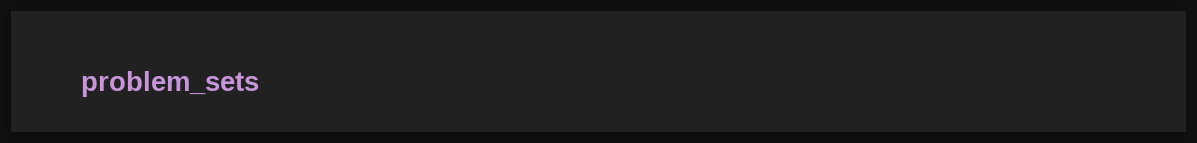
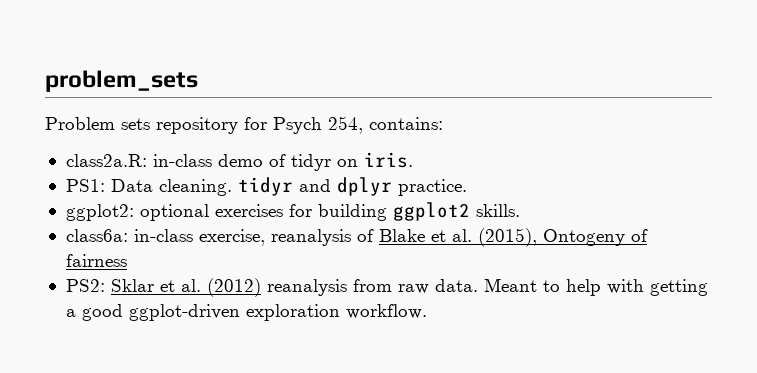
+ Problem sets repository for Psych 254, contains:
+ class2a.R: in-class demo of tidyr on iris.
+ PS1: Data cleaning. tidyr and dplyr practice.
+ ggplot2: optional exercises for building ggplot2 skills.
+ class6a: in-class exercise, reanalysis of Blake et al. (2015), Ontogeny of fairness
+ PS2: Sklar et al. (2012) reanalysis from raw data. Meant to help with getting a good ggplot-driven exploration workflow.

